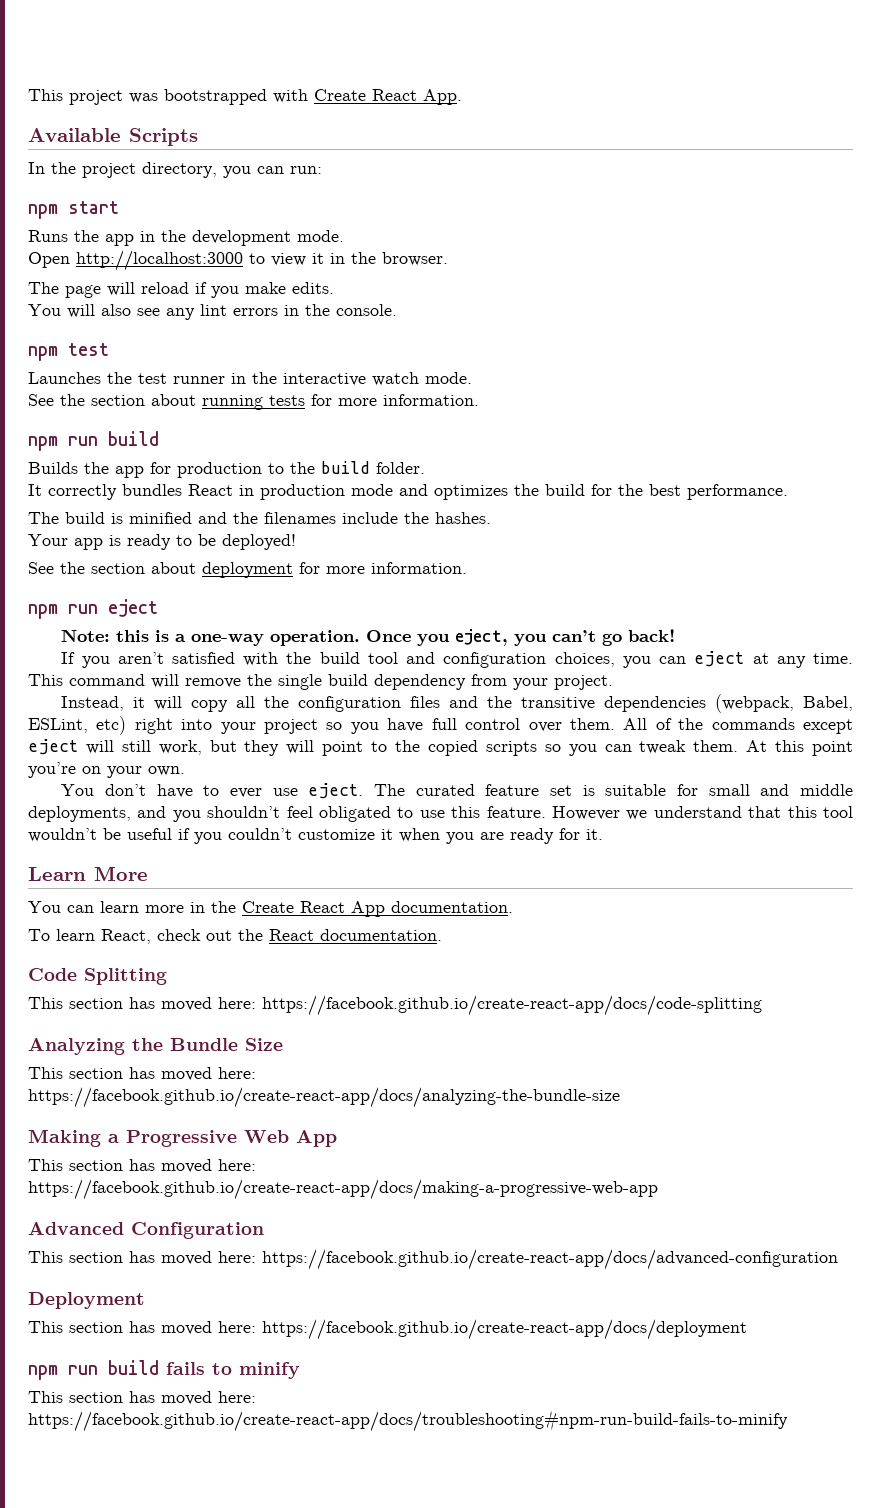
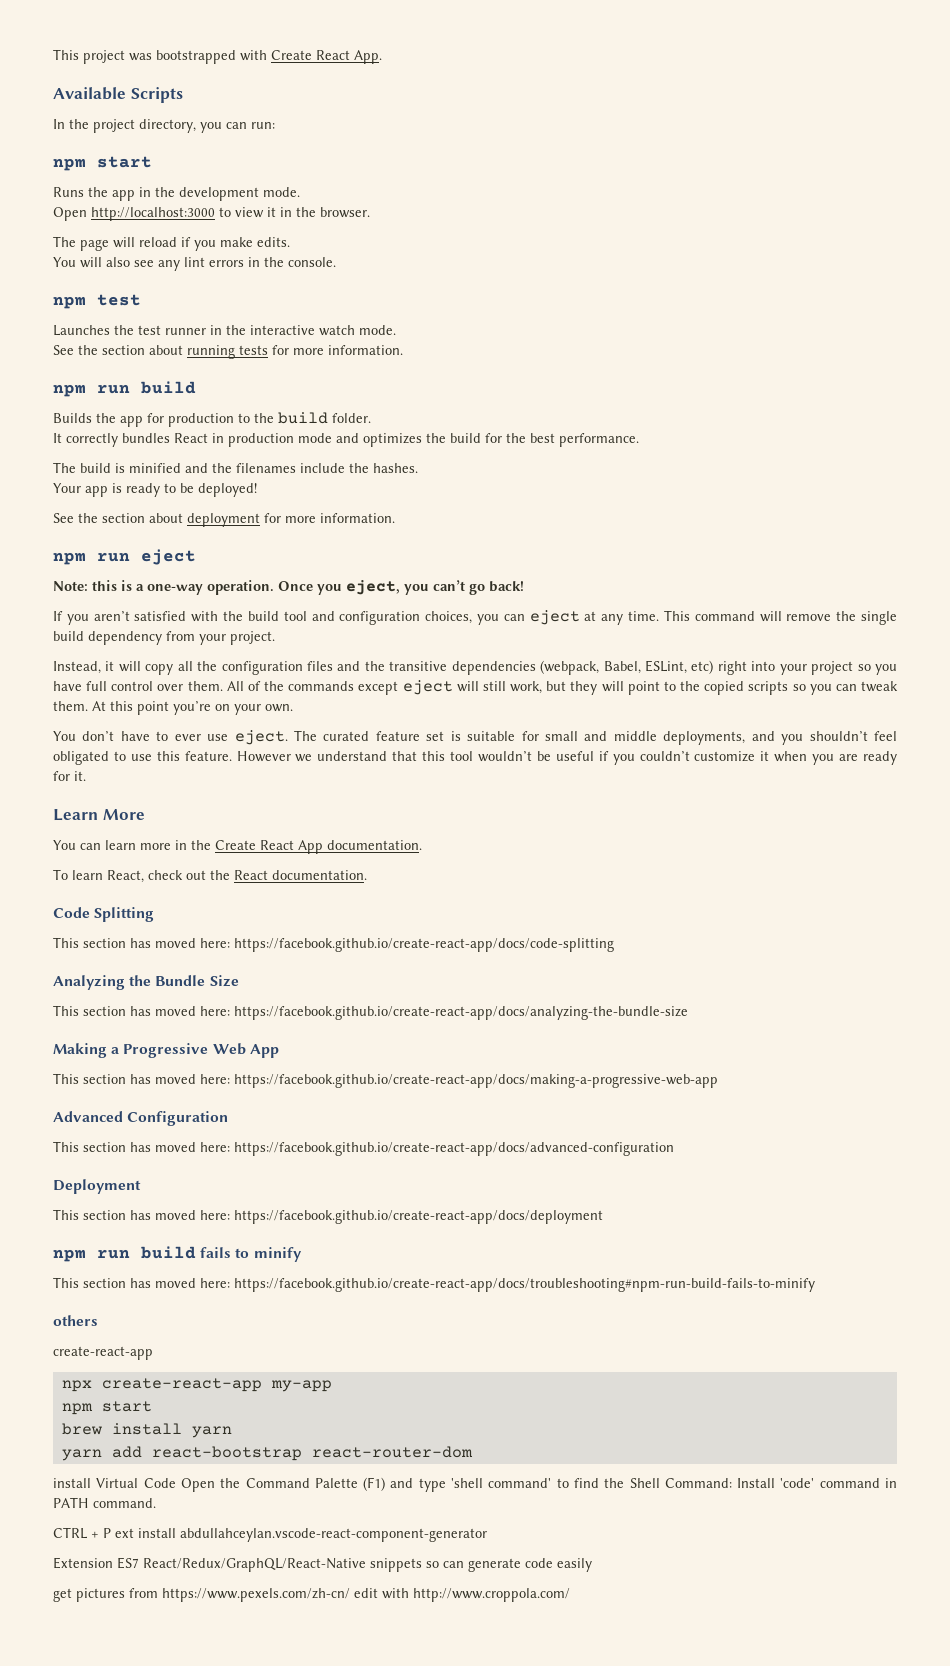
+ others
+ create-react-app
+ npx create-react-app my-app
+ npm start
+ brew install yarn
+ yarn add react-bootstrap react-router-dom
+ install Virtual Code Open the Command Palette (F1) and type 'shell command' to find the Shell Command: Install 'code' command in PATH command.
+ CTRL + P ext install abdullahceylan.vscode-react-component-generator
+ Extension ES7 React/Redux/GraphQL/React-Native snippets so can generate code easily
+ get pictures from https://www.pexels.com/zh-cn/ edit with http://www.croppola.com/

